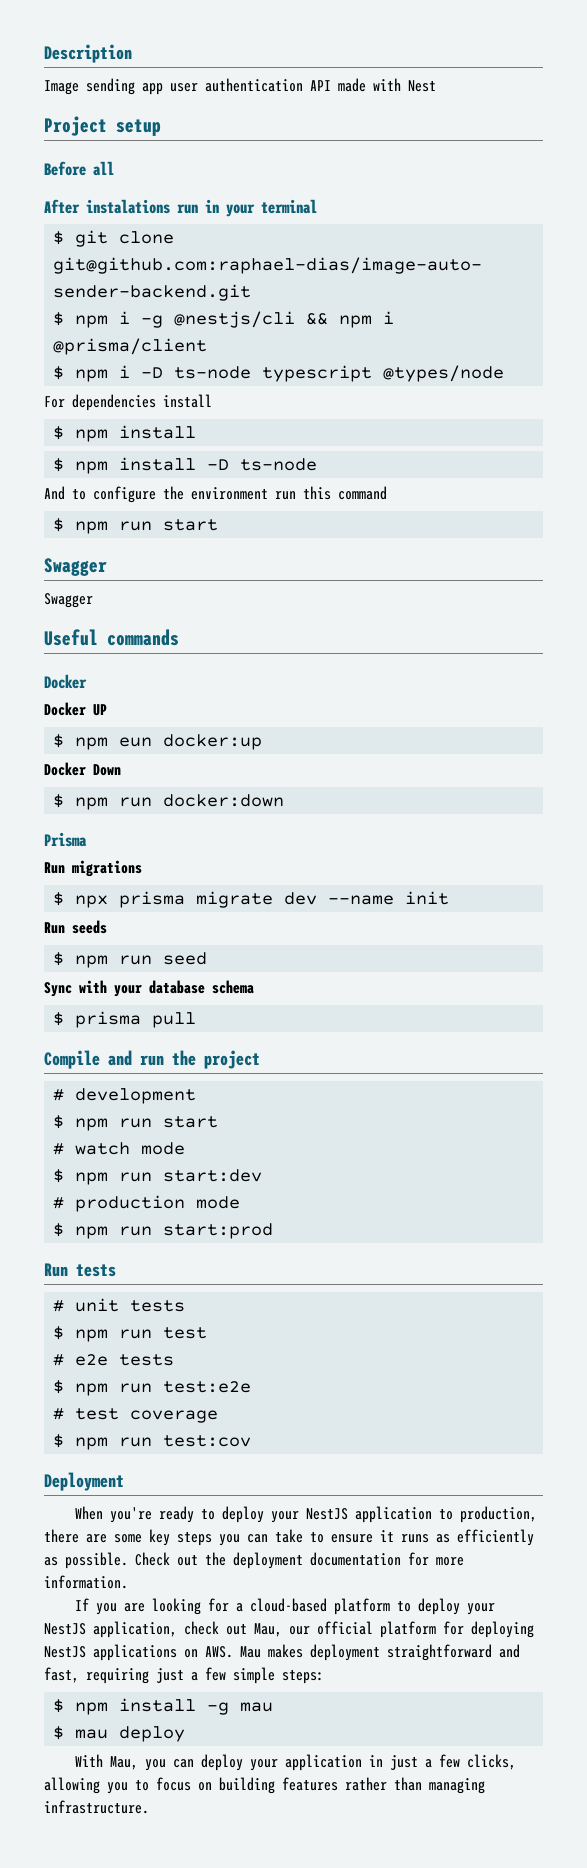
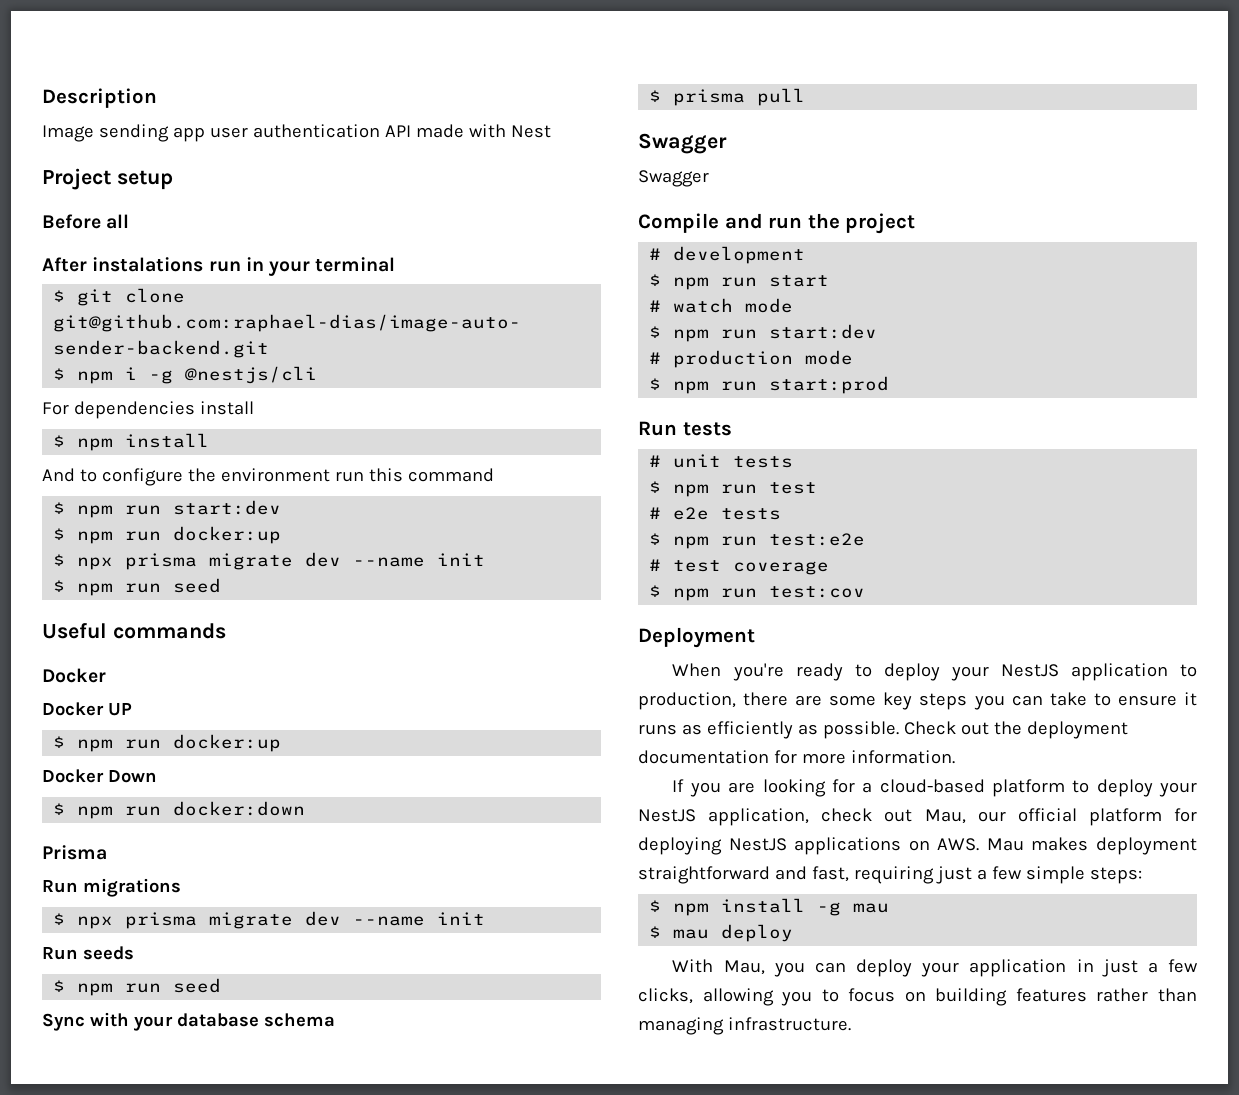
- $ npm i -g @nestjs/cli && npm i @prisma/client
- $ npm i -D ts-node typescript @types/node
+ $ npm i -g @nestjs/cli
- $ npm install -D ts-node
  And to configure the environment run this command
- $ npm run start
- Swagger
- Swagger
+ $ npm run start:dev
+ $ npm run docker:up
+ $ npx prisma migrate dev --name init
+ $ npm run seed
  Docker UP
- $ npm eun docker:up
+ $ npm run docker:up
  $ prisma pull
+ Swagger
+ Swagger

